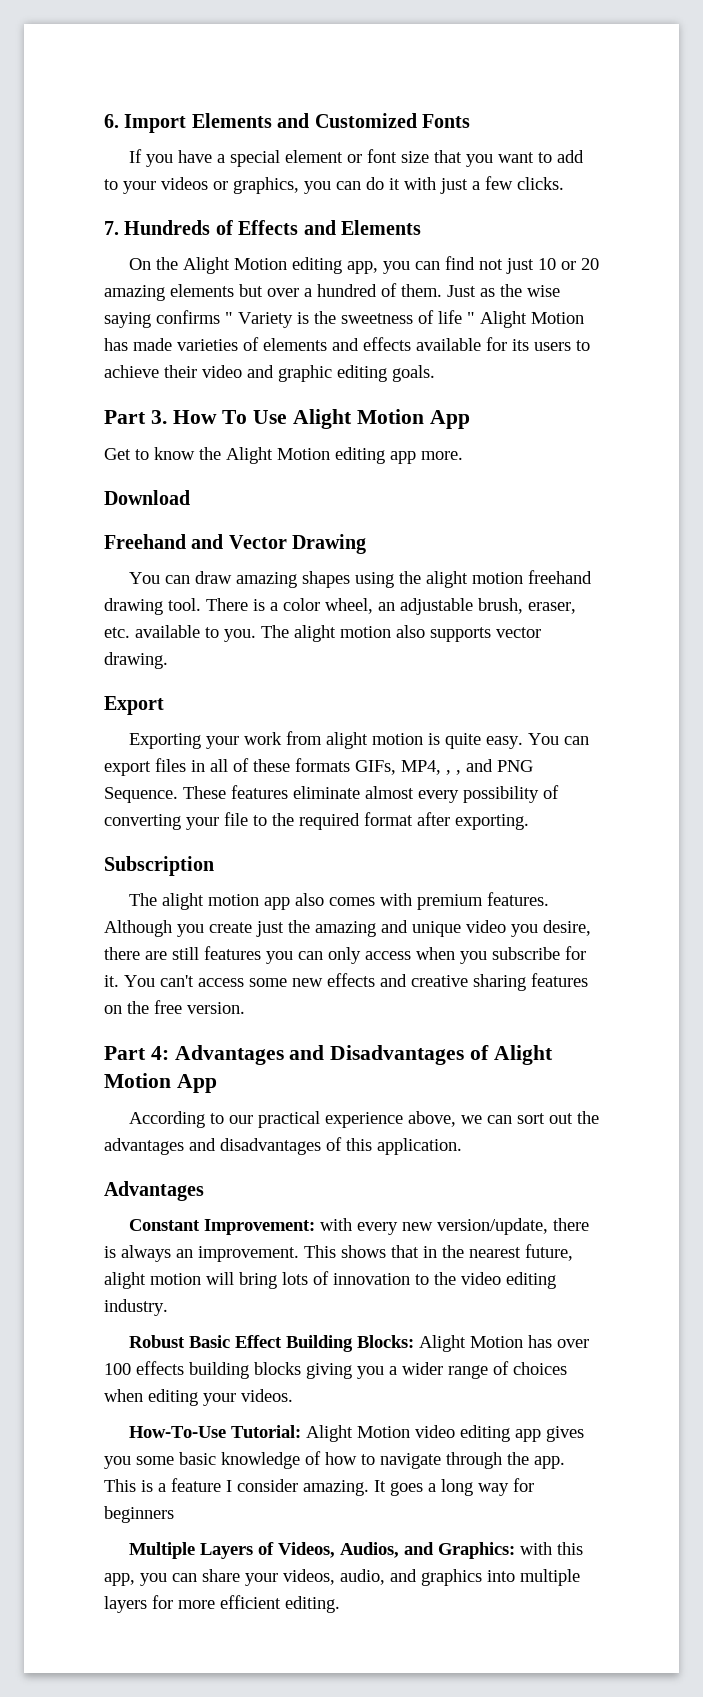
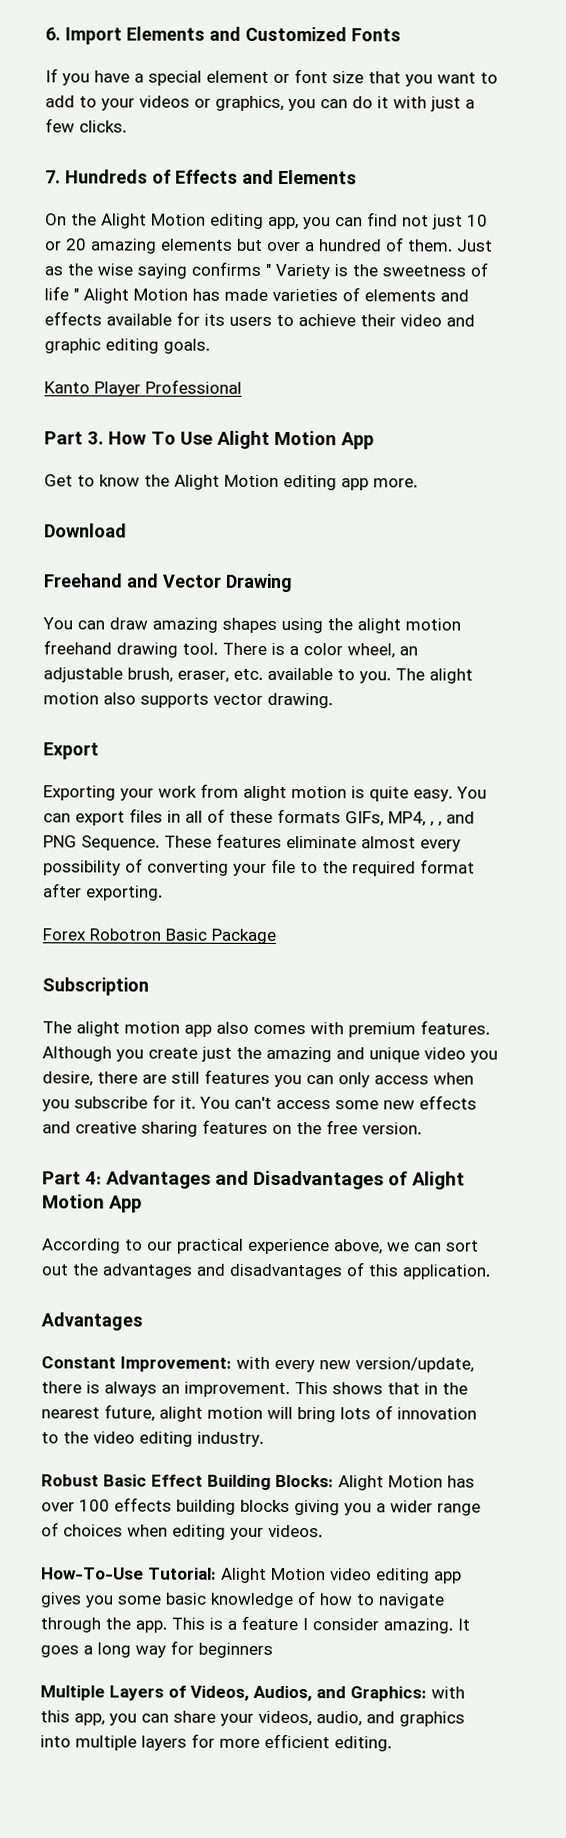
+ Kanto Player Professional
+ Forex Robotron Basic Package

